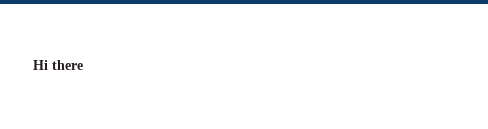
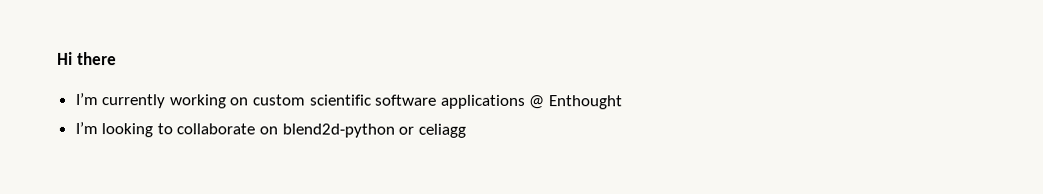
+ I’m currently working on custom scientific software applications @ Enthought
+ I’m looking to collaborate on blend2d-python or celiagg

